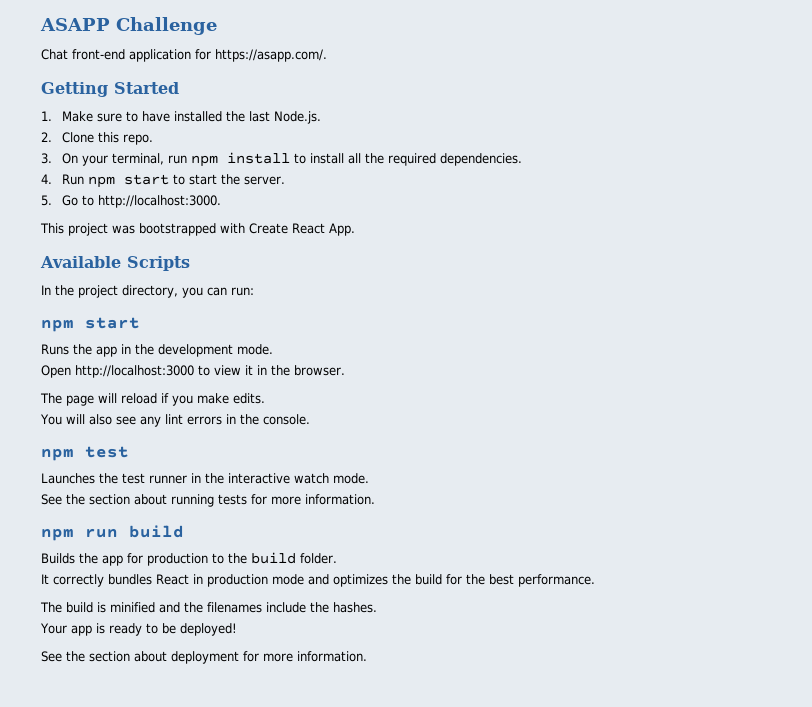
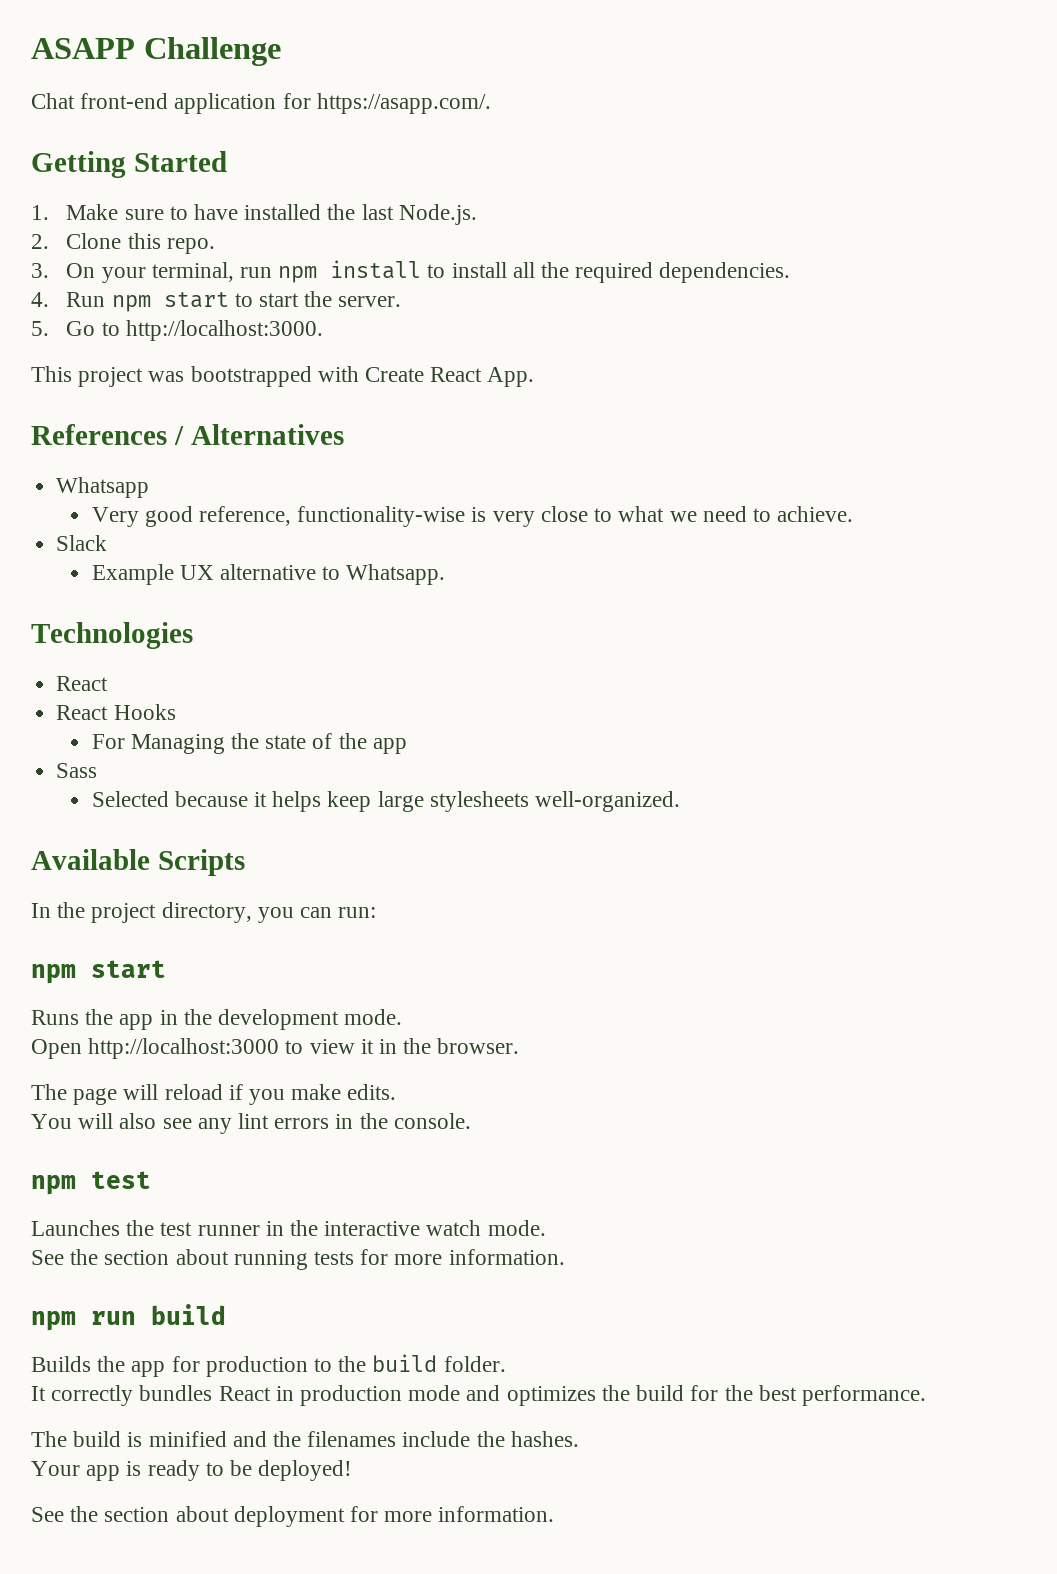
+ References / Alternatives
+ Whatsapp
+ Very good reference, functionality-wise is very close to what we need to achieve.
+ Slack
+ Example UX alternative to Whatsapp.
+ Technologies
+ React
+ React Hooks
+ For Managing the state of the app
+ Sass
+ Selected because it helps keep large stylesheets well-organized.

